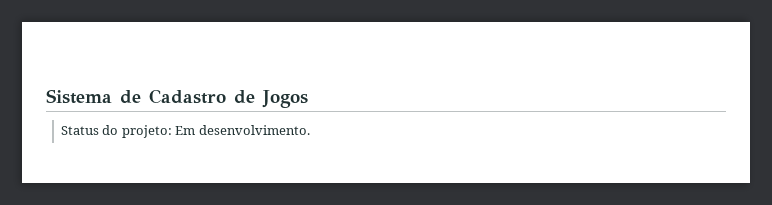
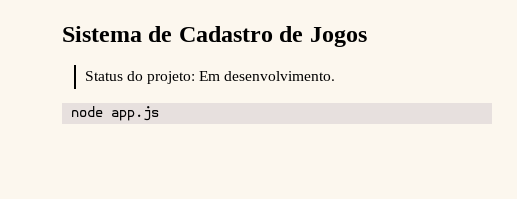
+ node app.js

